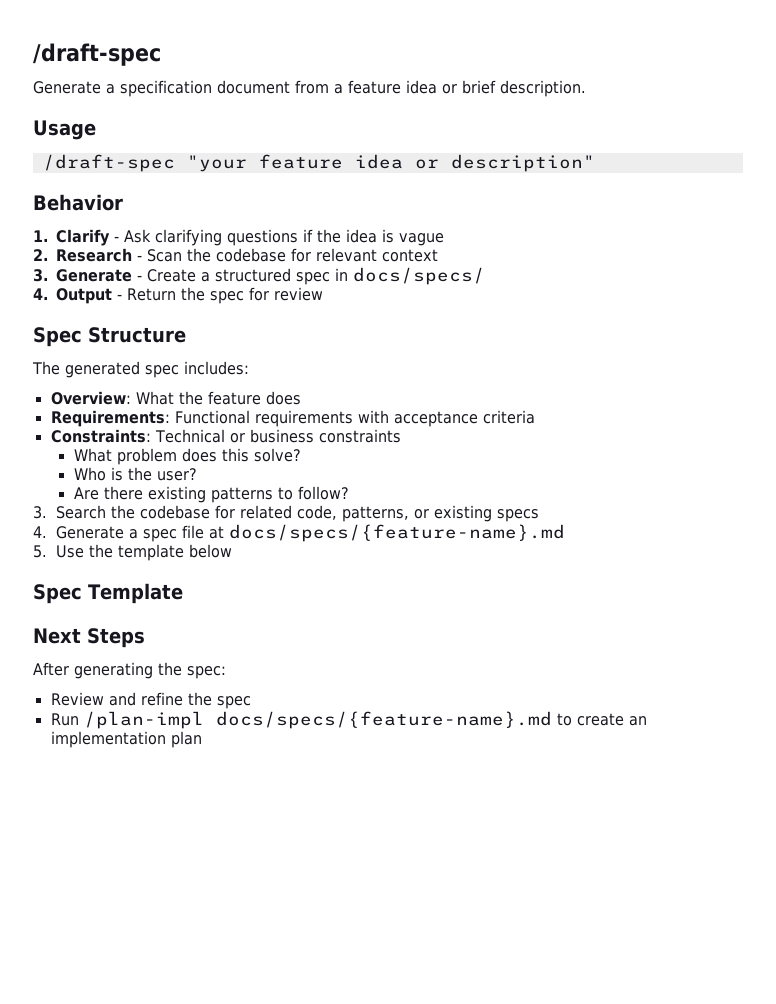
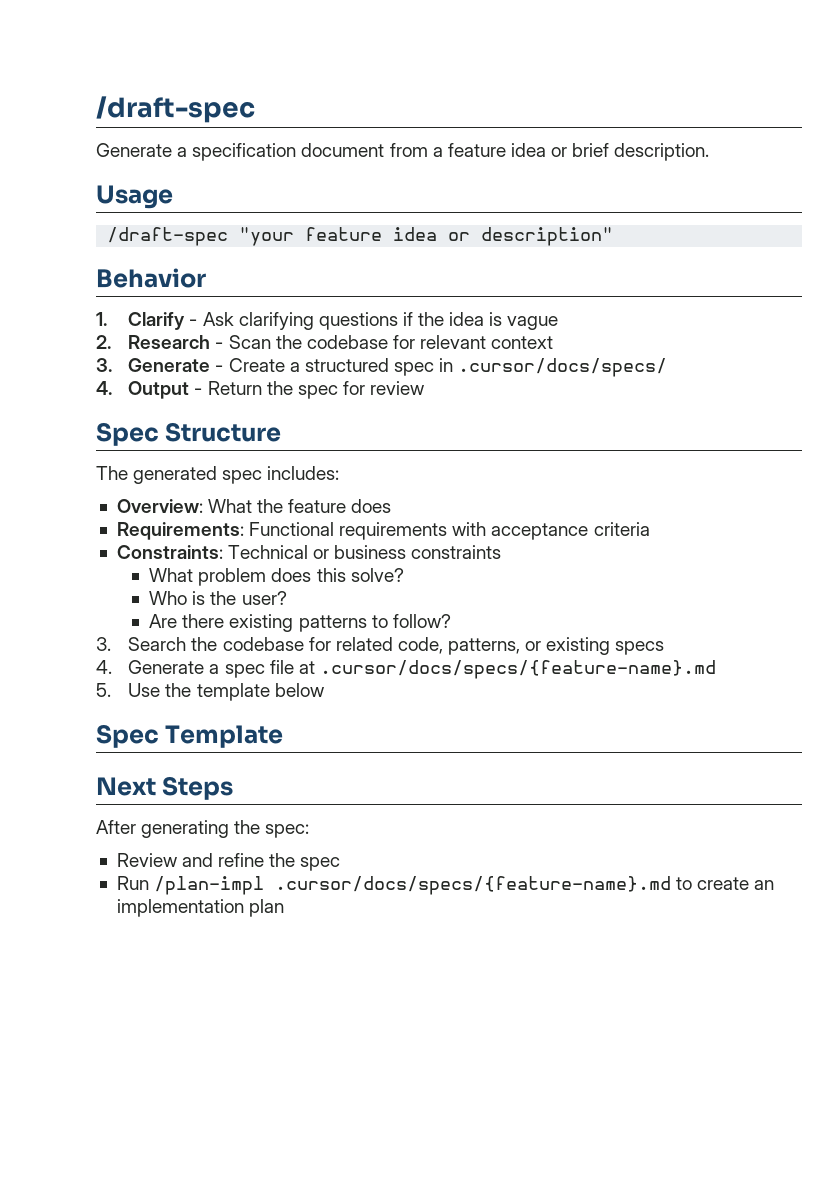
- 3. Generate - Create a structured spec in docs/specs/
+ 3. Generate - Create a structured spec in .cursor/docs/specs/
- 4. Generate a spec file at docs/specs/{feature-name}.md
+ 4. Generate a spec file at .cursor/docs/specs/{feature-name}.md
- Run /plan-impl docs/specs/{feature-name}.md to create an implementation plan
+ Run /plan-impl .cursor/docs/specs/{feature-name}.md to create an implementation plan

